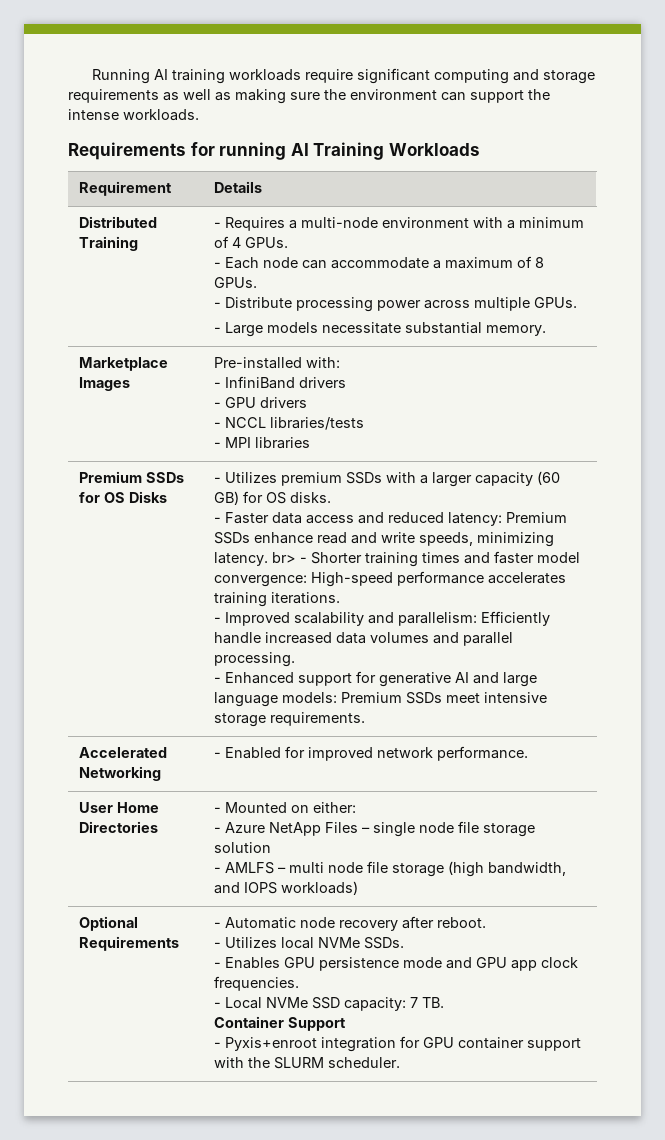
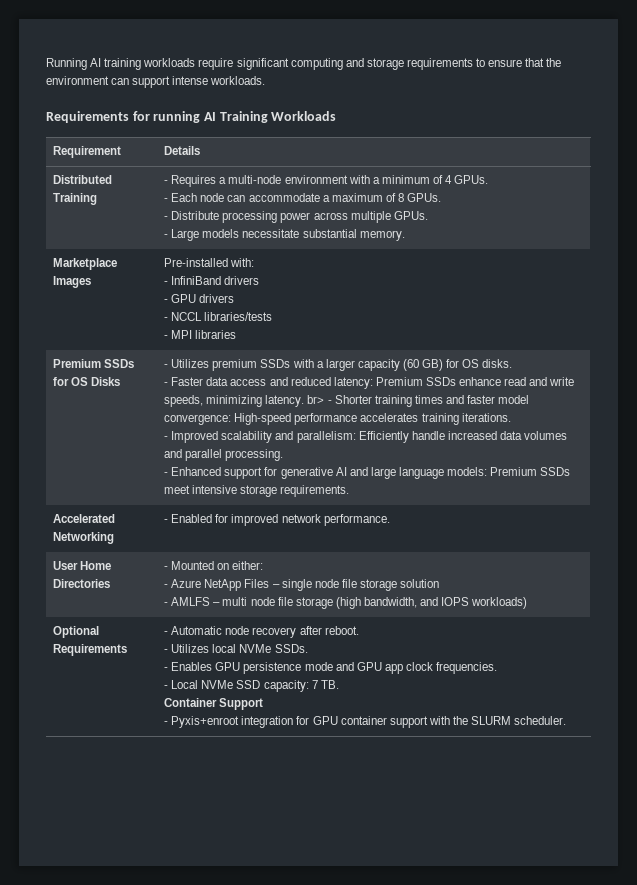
- Running AI training workloads require significant computing and storage requirements as well as making sure the environment can support the intense workloads.
+ Running AI training workloads require significant computing and storage requirements to ensure that the environment can support intense workloads.

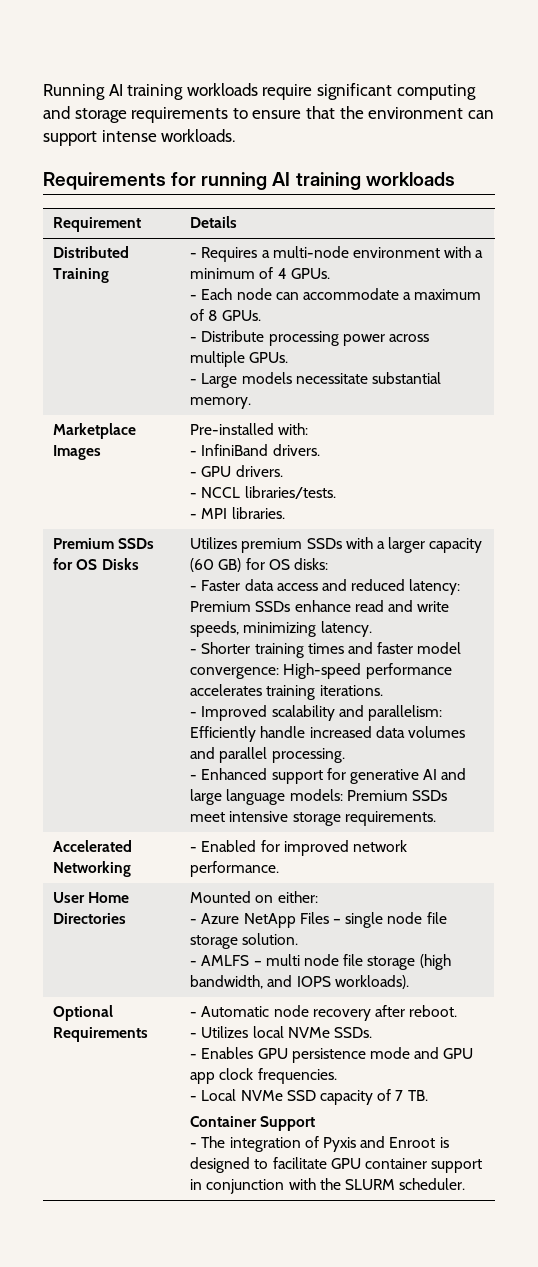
- Requirements for running AI Training Workloads
+ Requirements for running AI training workloads
  Marketplace Images | Pre-installed with:
- - InfiniBand drivers
- - GPU drivers
- - NCCL libraries/tests
- - MPI libraries
+ - InfiniBand drivers.
+ - GPU drivers.
+ - NCCL libraries/tests.
+ - MPI libraries.
- - Utilizes premium SSDs with a larger capacity (60 GB) for OS disks.
+ Utilizes premium SSDs with a larger capacity (60 GB) for OS disks:
- - Faster data access and reduced latency: Premium SSDs enhance read and write speeds, minimizing latency. br> - Shorter training times and faster model convergence: High-speed performance accelerates training iterations.
+ - Faster data access and reduced latency: Premium SSDs enhance read and write speeds, minimizing latency.
+ - Shorter training times and faster model convergence: High-speed performance accelerates training iterations.
- User Home Directories | - Mounted on either:
- - Azure NetApp Files – single node file storage solution
- - AMLFS – multi node file storage (high bandwidth, and IOPS workloads)
+ User Home Directories | Mounted on either:
+ - Azure NetApp Files – single node file storage solution.
+ - AMLFS – multi node file storage (high bandwidth, and IOPS workloads).
- - Local NVMe SSD capacity: 7 TB.
+ - Local NVMe SSD capacity of 7 TB.
- - Pyxis+enroot integration for GPU container support with the SLURM scheduler.
+ - The integration of Pyxis and Enroot is designed to facilitate GPU container support in conjunction with the SLURM scheduler.

